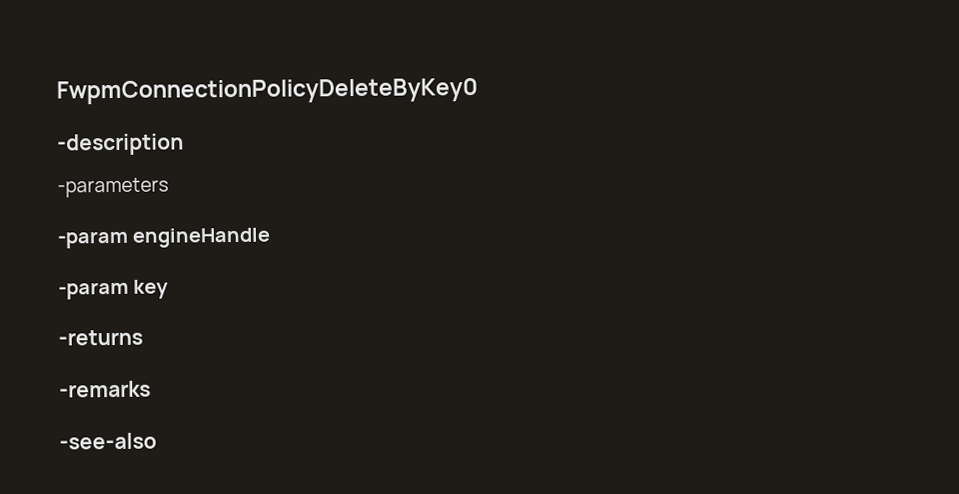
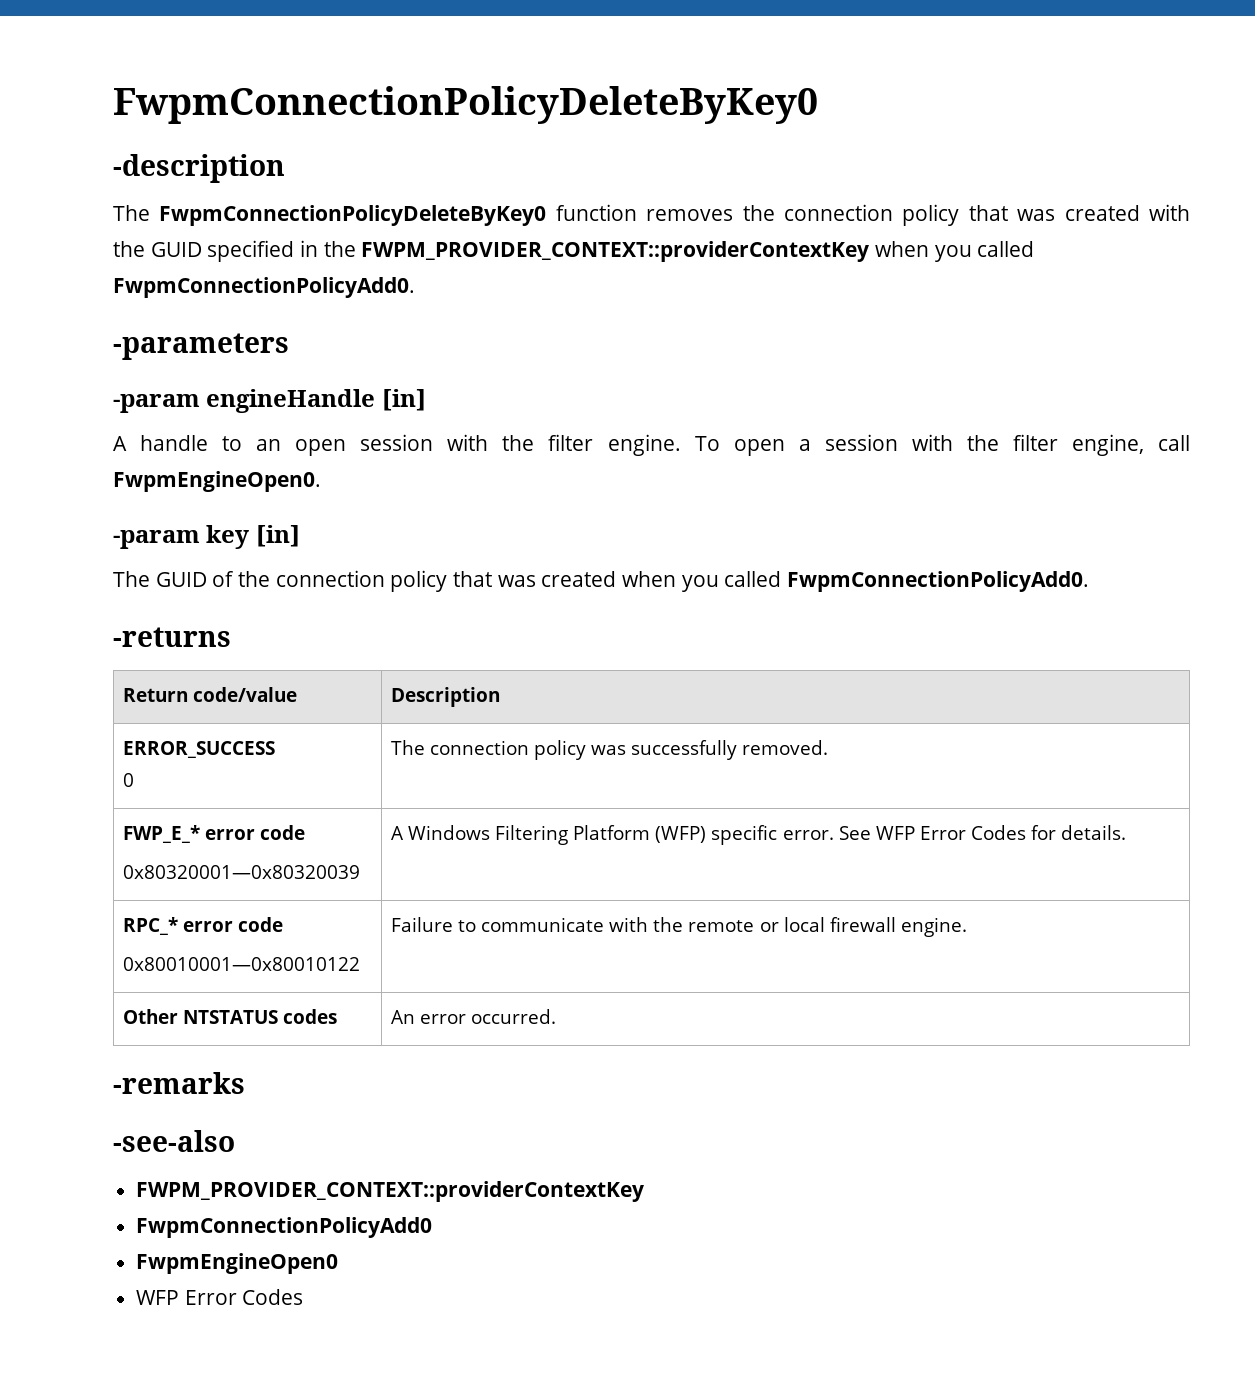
+ The FwpmConnectionPolicyDeleteByKey0 function removes the connection policy that was created with the GUID specified in the FWPM_PROVIDER_CONTEXT::providerContextKey when you called FwpmConnectionPolicyAdd0.
  -parameters
- -param engineHandle
- -param key
+ -param engineHandle [in]
+ A handle to an open session with the filter engine. To open a session with the filter engine, call FwpmEngineOpen0.
+ -param key [in]
+ The GUID of the connection policy that was created when you called FwpmConnectionPolicyAdd0.
  -returns
+ Return code/value | Description
+ ERROR_SUCCESS
+ 0 | The connection policy was successfully removed.
+ FWP_E_* error code
+ 0x80320001—0x80320039 | A Windows Filtering Platform (WFP) specific error. See WFP Error Codes for details.
+ RPC_* error code
+ 0x80010001—0x80010122 | Failure to communicate with the remote or local firewall engine.
+ Other NTSTATUS codes | An error occurred.
  -remarks
  -see-also
+ FWPM_PROVIDER_CONTEXT::providerContextKey
+ FwpmConnectionPolicyAdd0
+ FwpmEngineOpen0
+ WFP Error Codes

